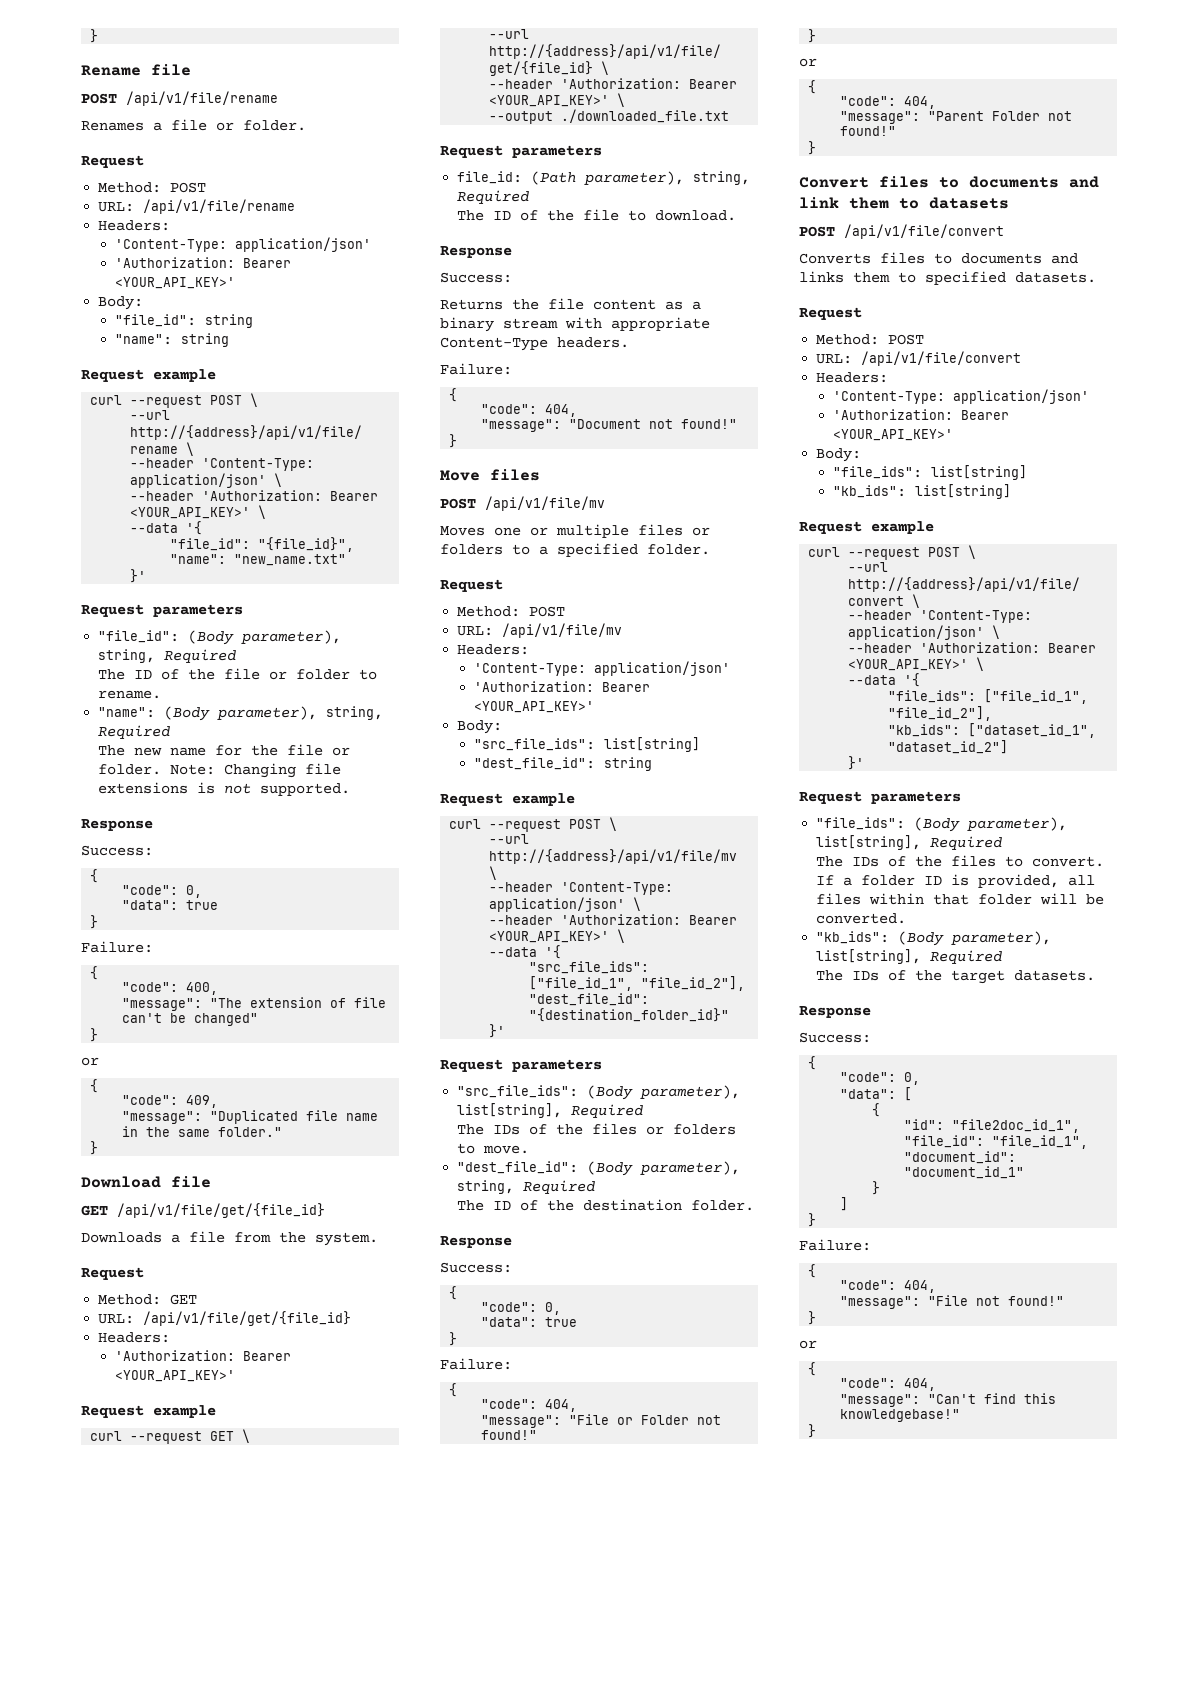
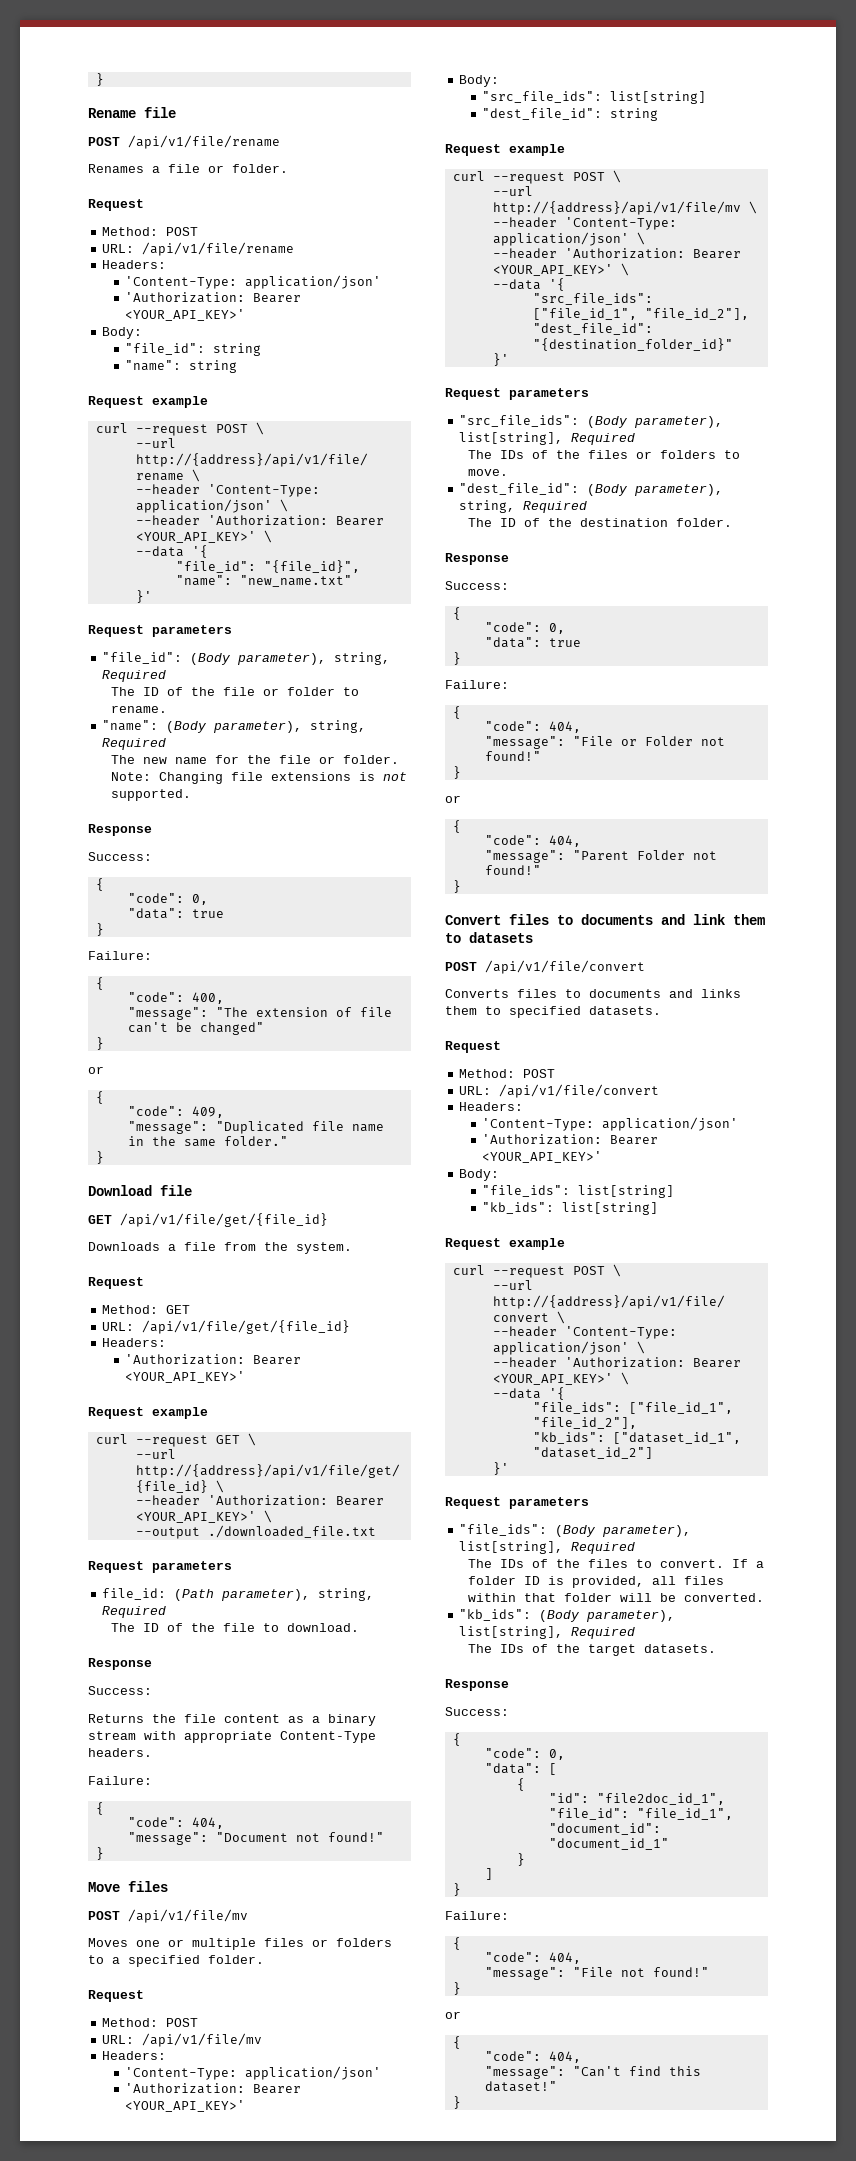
- "message": "Can't find this knowledgebase!"
+ "message": "Can't find this dataset!"

